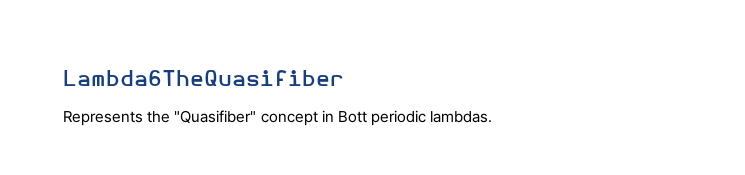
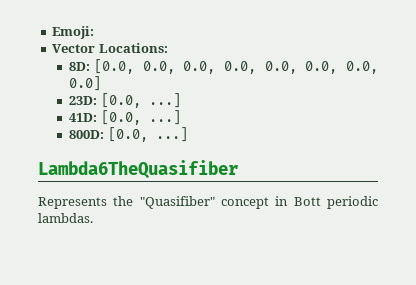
+ Emoji:
+ Vector Locations:
+ 8D: [0.0, 0.0, 0.0, 0.0, 0.0, 0.0, 0.0, 0.0]
+ 23D: [0.0, ...]
+ 41D: [0.0, ...]
+ 800D: [0.0, ...]

